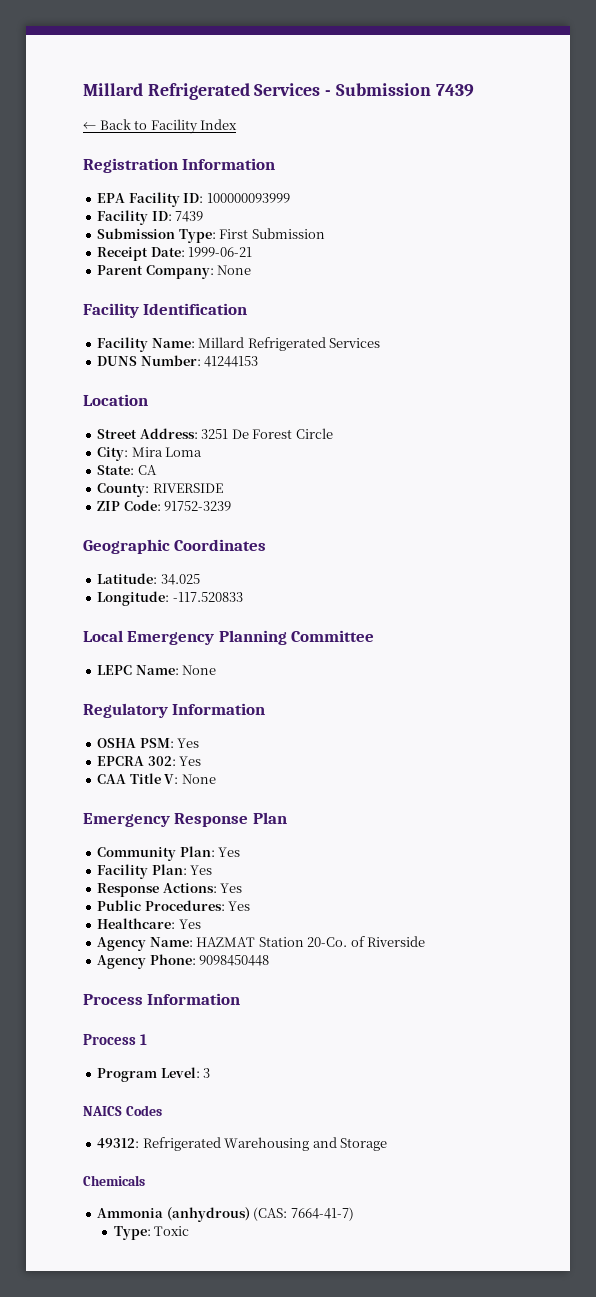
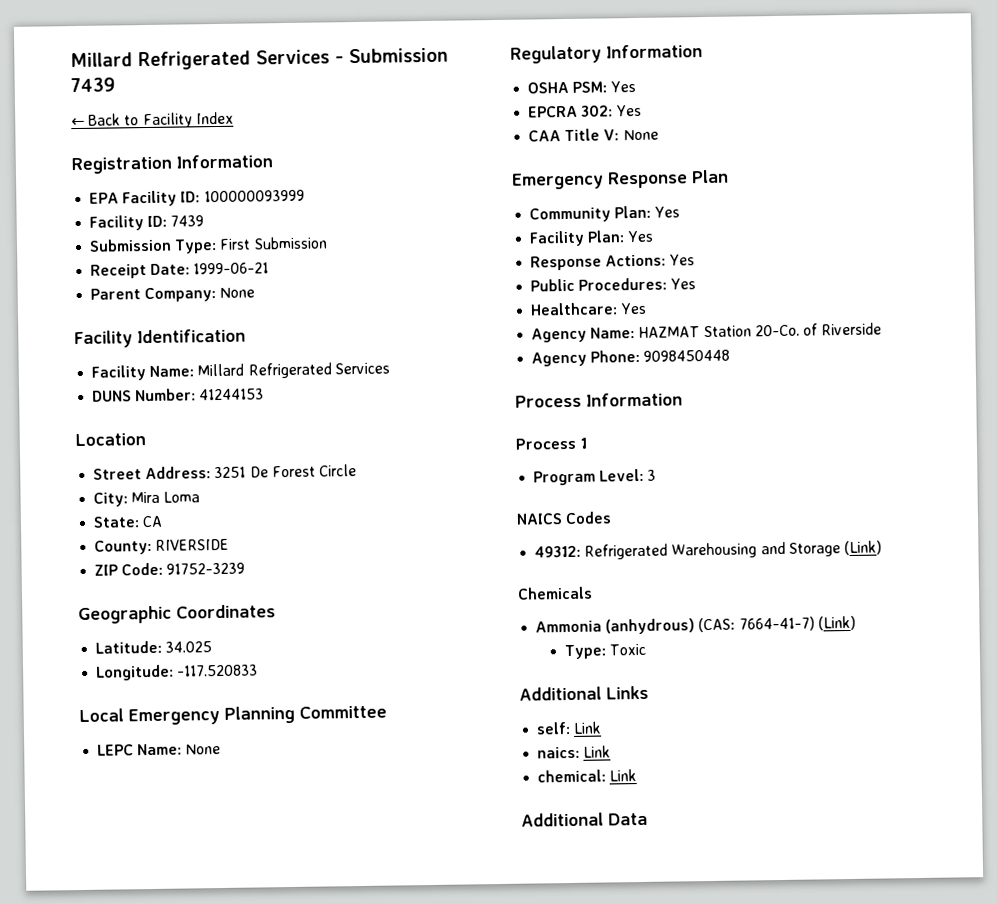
- 49312: Refrigerated Warehousing and Storage
+ 49312: Refrigerated Warehousing and Storage (Link)
- Ammonia (anhydrous) (CAS: 7664-41-7)
+ Ammonia (anhydrous) (CAS: 7664-41-7) (Link)
+ Additional Links
+ self: Link
+ naics: Link
+ chemical: Link
+ Additional Data

